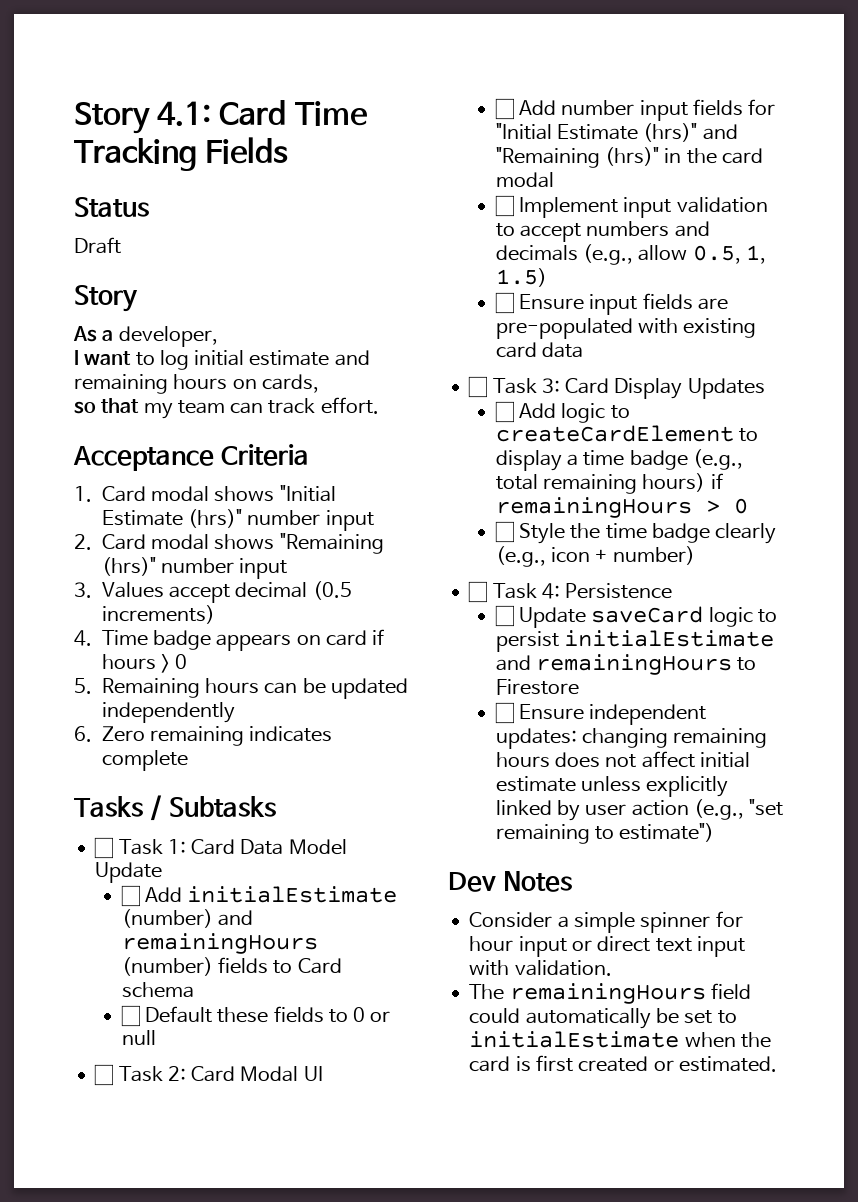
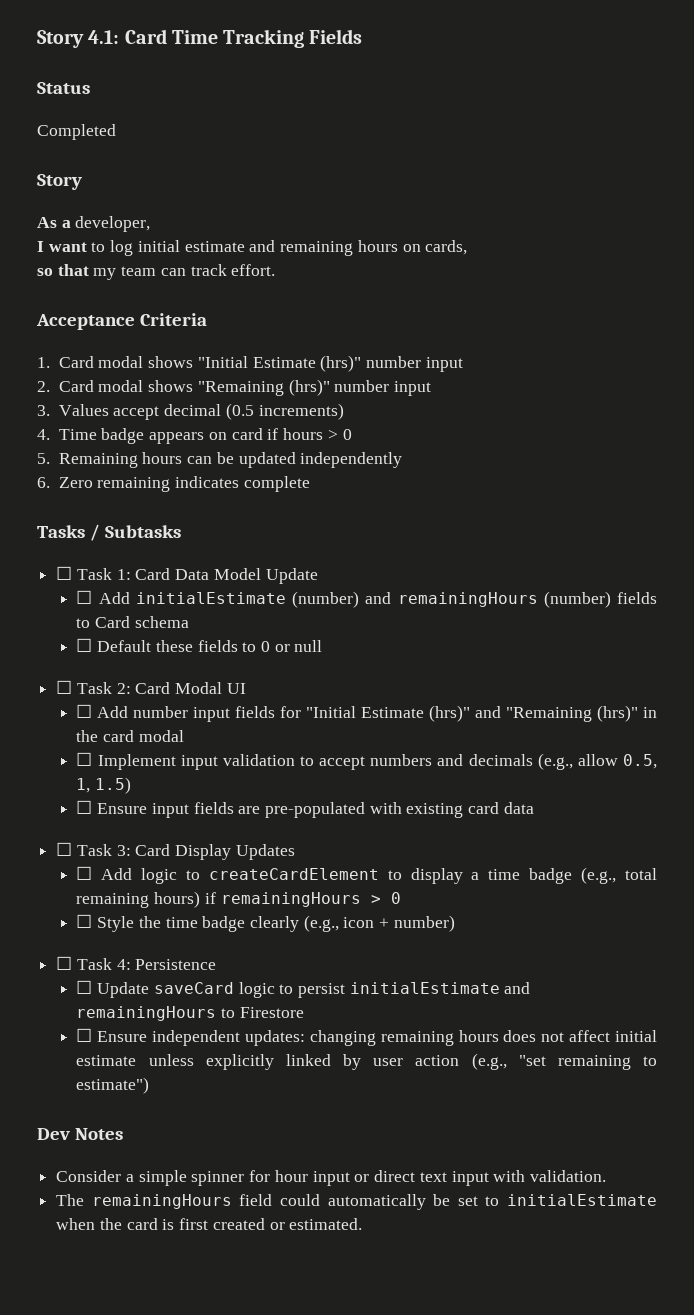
- Draft
+ Completed

